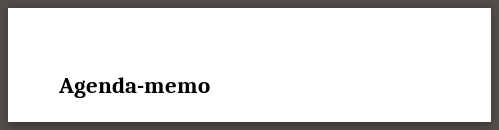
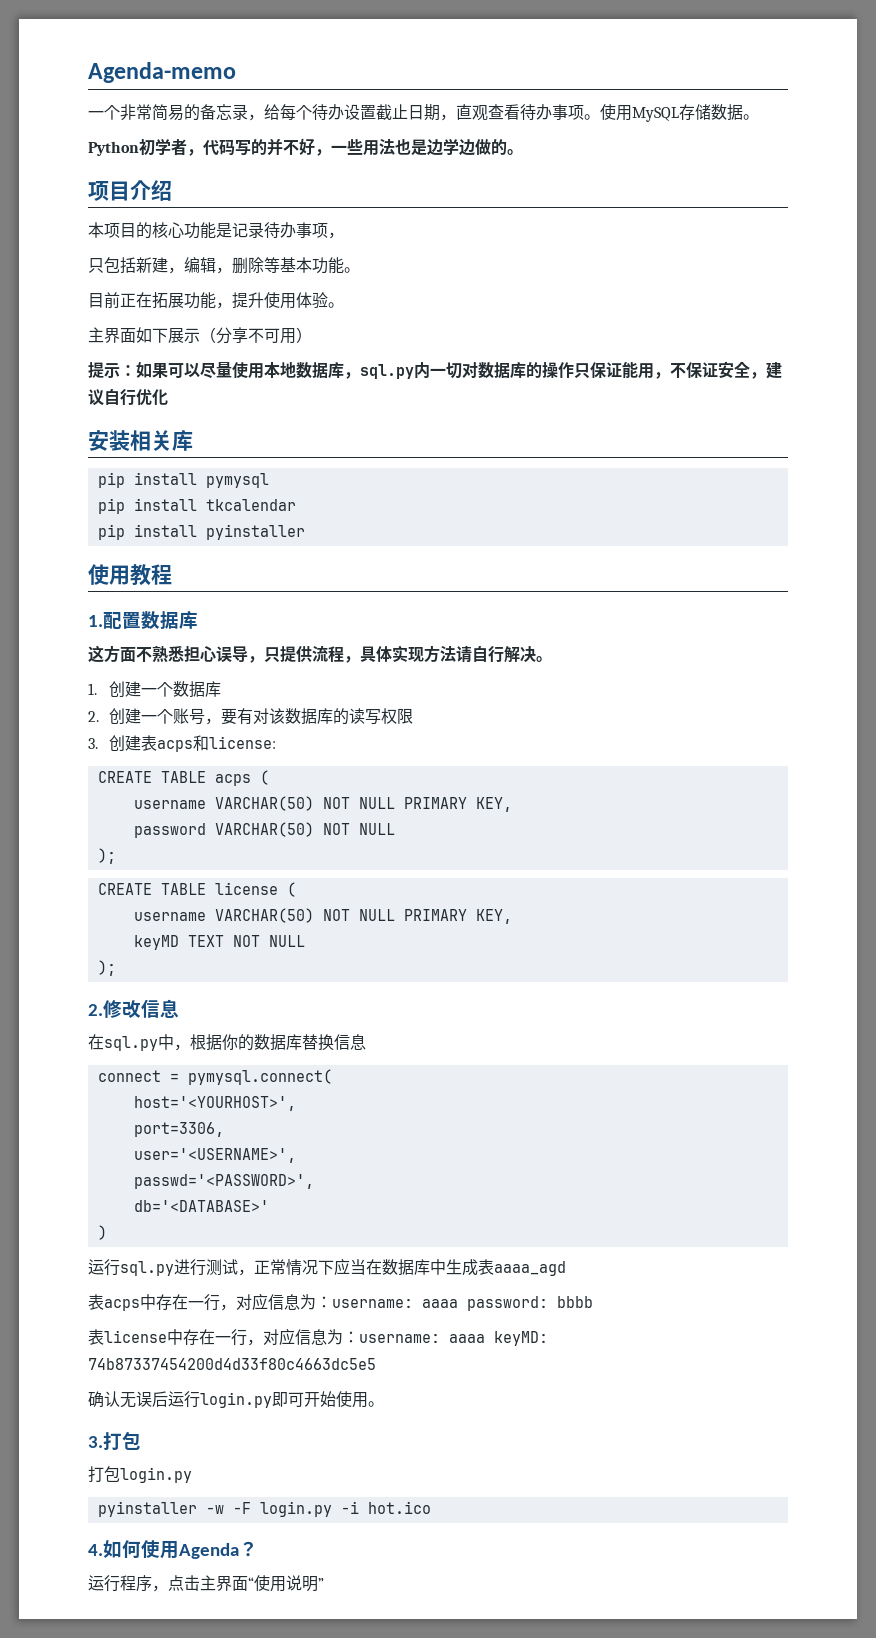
+ 一个非常简易的备忘录，给每个待办设置截止日期，直观查看待办事项。使用MySQL存储数据。
+ Python初学者，代码写的并不好，一些用法也是边学边做的。
+ 项目介绍
+ 本项目的核心功能是记录待办事项，
+ 只包括新建，编辑，删除等基本功能。
+ 目前正在拓展功能，提升使用体验。
+ 主界面如下展示（分享不可用）
+ 提示：如果可以尽量使用本地数据库，sql.py内一切对数据库的操作只保证能用，不保证安全，建议自行优化
+ 安装相关库
+ pip install pymysql
+ pip install tkcalendar
+ pip install pyinstaller
+ 使用教程
+ 1.配置数据库
+ 这方面不熟悉担心误导，只提供流程，具体实现方法请自行解决。
+ 1.创建一个数据库
+ 2.创建一个账号，要有对该数据库的读写权限
+ 3.创建表acps和license:
+ CREATE TABLE acps (
+ username VARCHAR(50) NOT NULL PRIMARY KEY,
+ password VARCHAR(50) NOT NULL
+ );
+ CREATE TABLE license (
+ username VARCHAR(50) NOT NULL PRIMARY KEY,
+ keyMD TEXT NOT NULL
+ );
+ 2.修改信息
+ 在sql.py中，根据你的数据库替换信息
+ connect = pymysql.connect(
+ host='<YOURHOST>',
+ port=3306,
+ user='<USERNAME>',
+ passwd='<PASSWORD>',
+ db='<DATABASE>'
+ )
+ 运行sql.py进行测试，正常情况下应当在数据库中生成表aaaa_agd
+ 表acps中存在一行，对应信息为：username: aaaa password: bbbb
+ 表license中存在一行，对应信息为：username: aaaa keyMD: 74b87337454200d4d33f80c4663dc5e5
+ 确认无误后运行login.py即可开始使用。
+ 3.打包
+ 打包login.py
+ pyinstaller -w -F login.py -i hot.ico
+ 4.如何使用Agenda？
+ 运行程序，点击主界面“使用说明”

